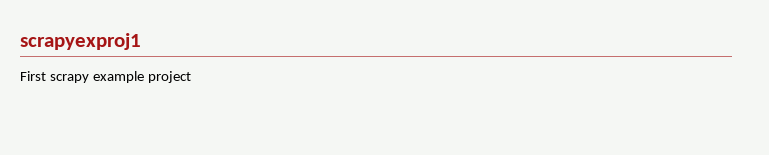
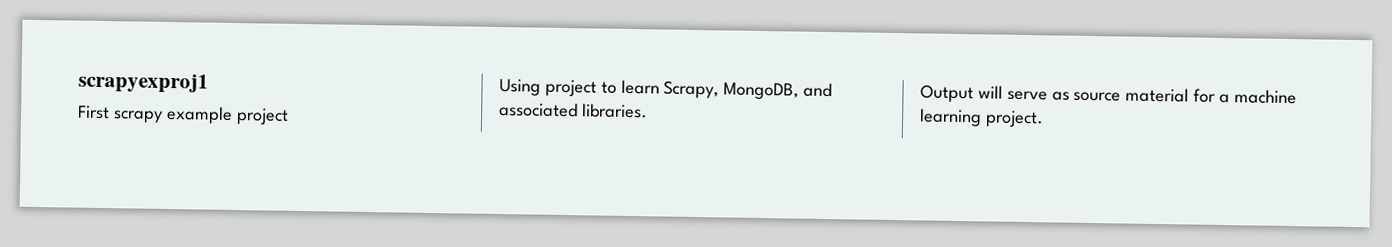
+ Using project to learn Scrapy, MongoDB, and associated libraries.
+ Output will serve as source material for a machine learning project.

